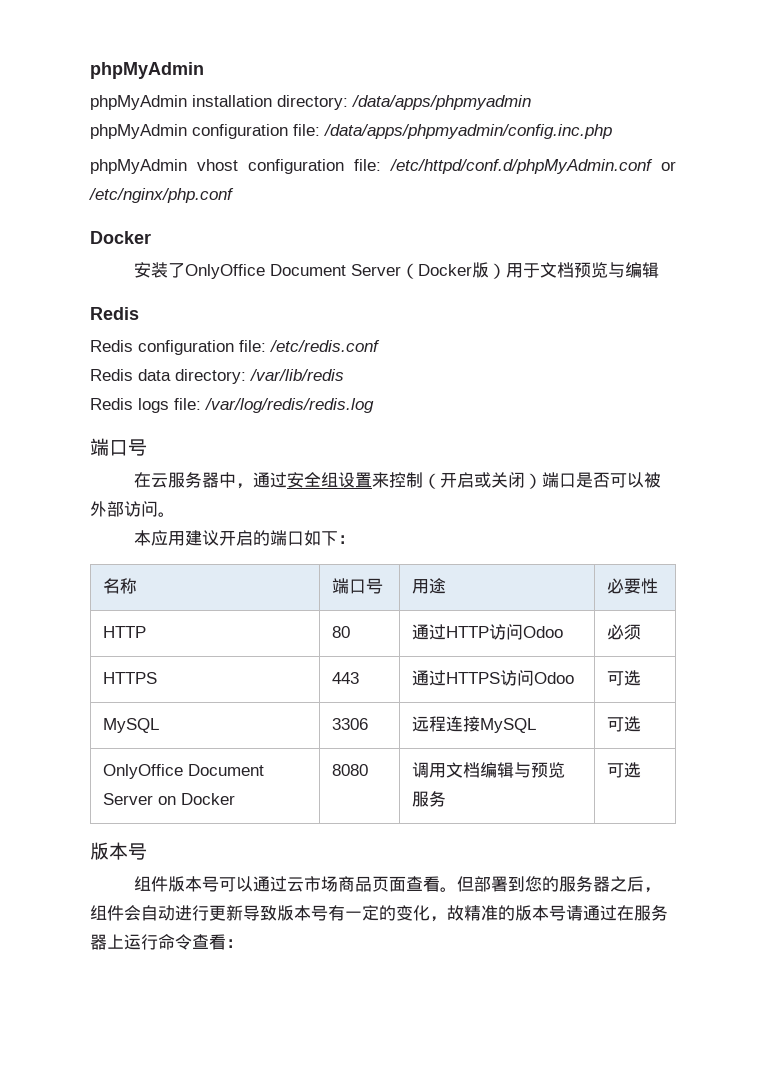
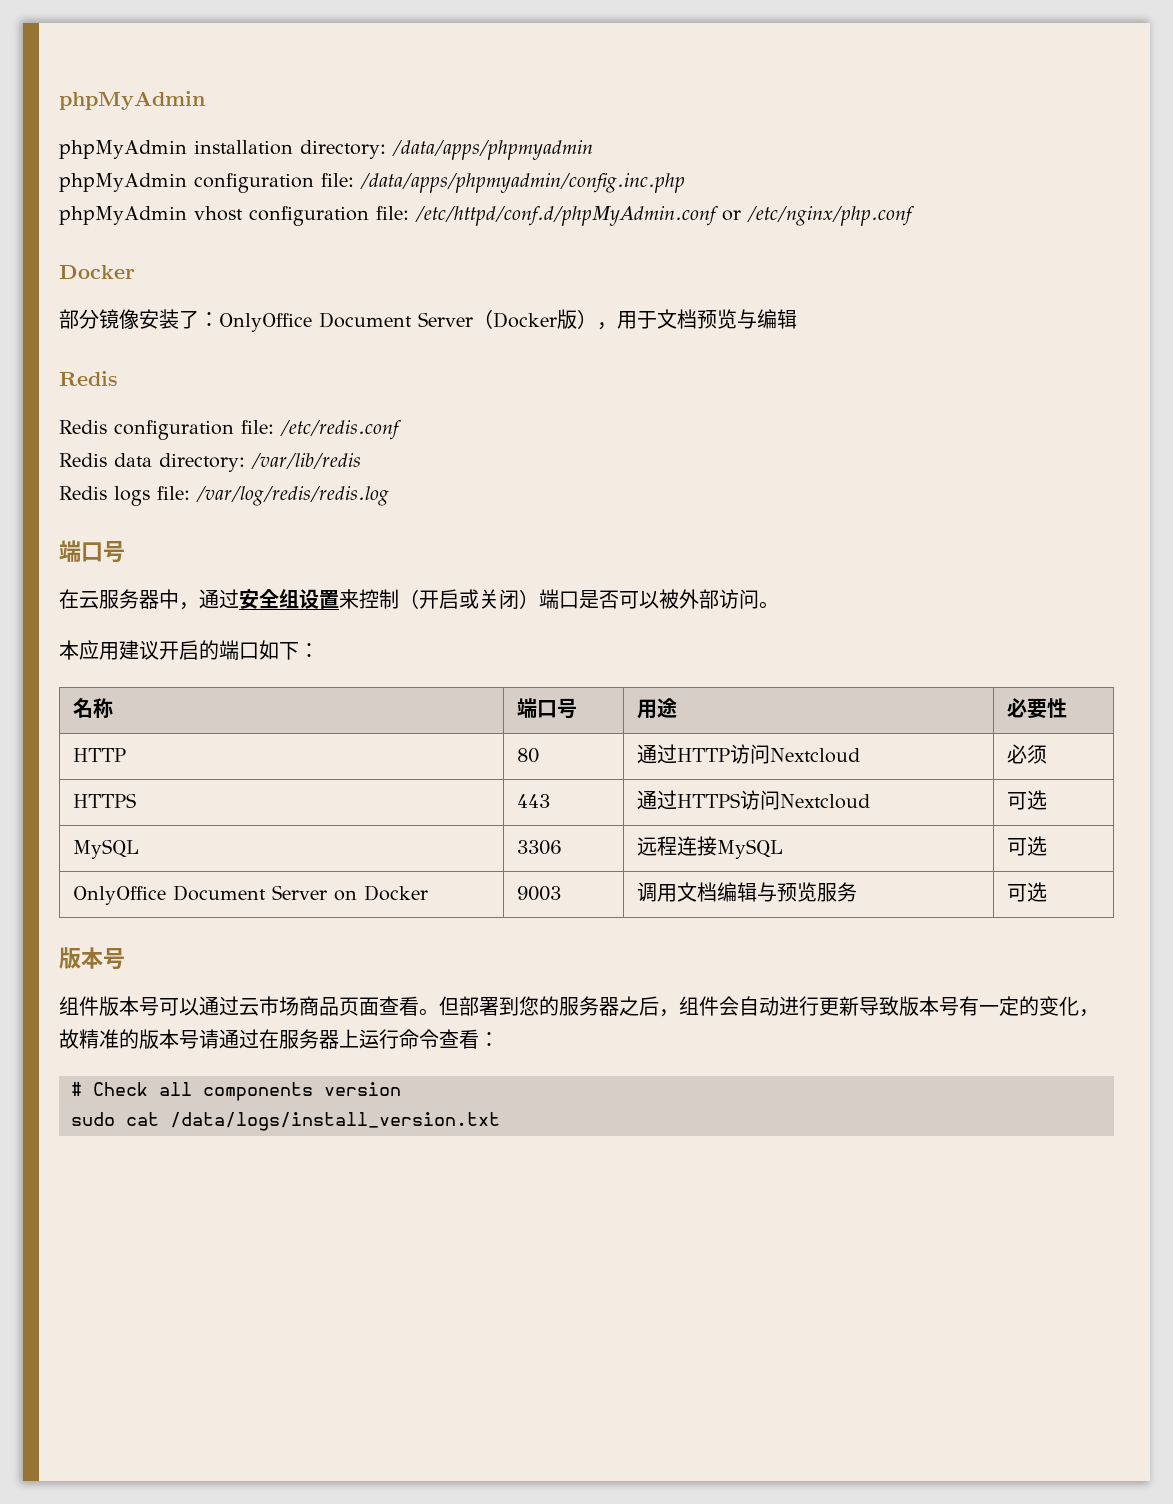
- 安装了OnlyOffice Document Server（Docker版）用于文档预览与编辑
+ 部分镜像安装了：OnlyOffice Document Server（Docker版），用于文档预览与编辑
- HTTP | 80 | 通过HTTP访问Odoo | 必须
+ HTTP | 80 | 通过HTTP访问Nextcloud | 必须
- HTTPS | 443 | 通过HTTPS访问Odoo | 可选
+ HTTPS | 443 | 通过HTTPS访问Nextcloud | 可选
- OnlyOffice Document Server on Docker | 8080 | 调用文档编辑与预览服务 | 可选
+ OnlyOffice Document Server on Docker | 9003 | 调用文档编辑与预览服务 | 可选
+ # Check all components version
+ sudo cat /data/logs/install_version.txt

